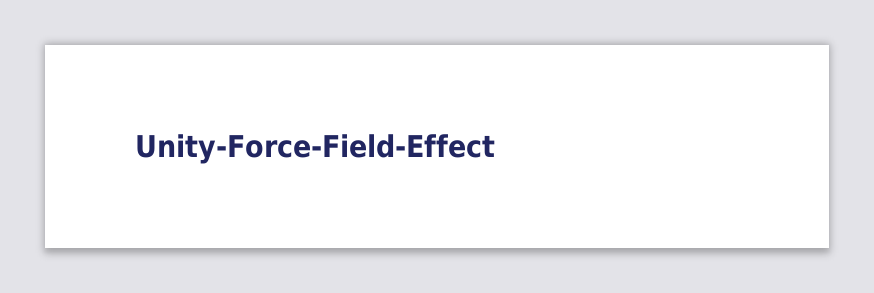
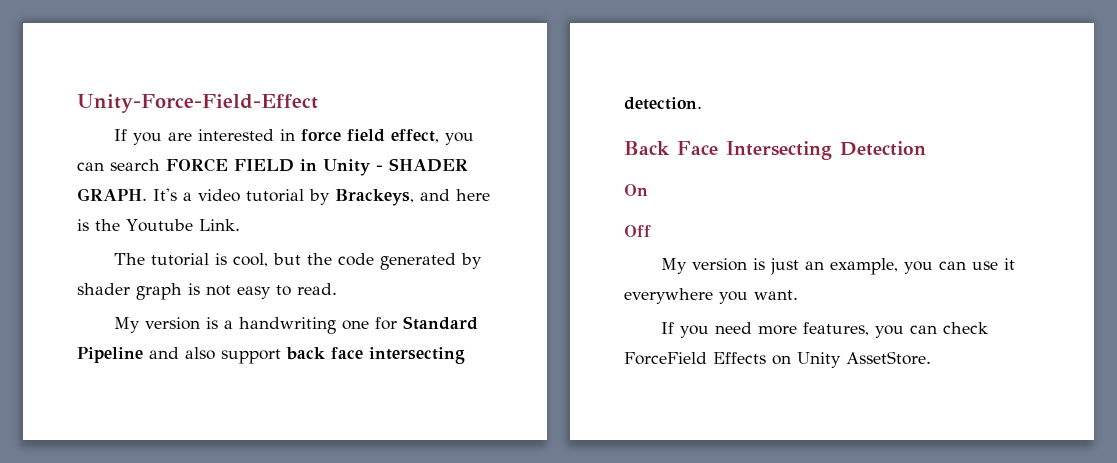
+ If you are interested in force field effect, you can search FORCE FIELD in Unity - SHADER GRAPH. It's a video tutorial by Brackeys, and here is the Youtube Link.
+ The tutorial is cool, but the code generated by shader graph is not easy to read.
+ My version is a handwriting one for Standard Pipeline and also support back face intersecting detection.
+ Back Face Intersecting Detection
+ On
+ Off
+ My version is just an example, you can use it everywhere you want.
+ If you need more features, you can check ForceField Effects on Unity AssetStore.

